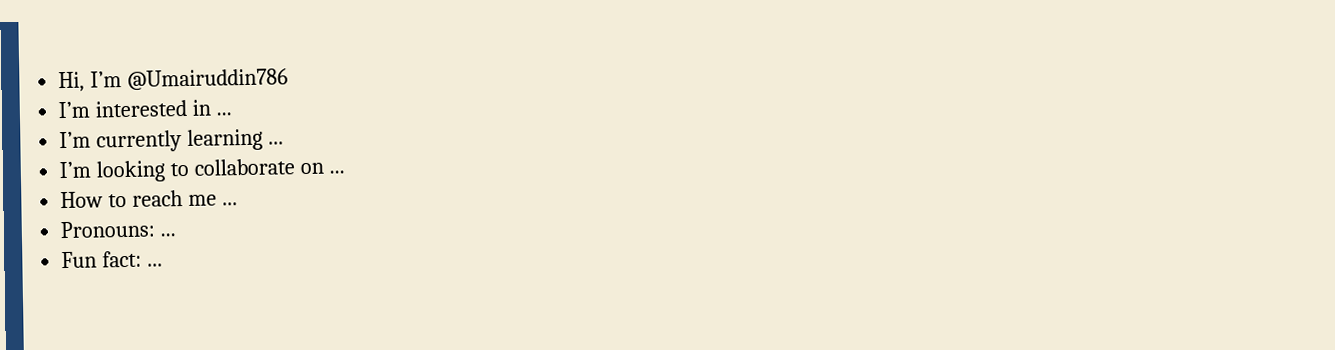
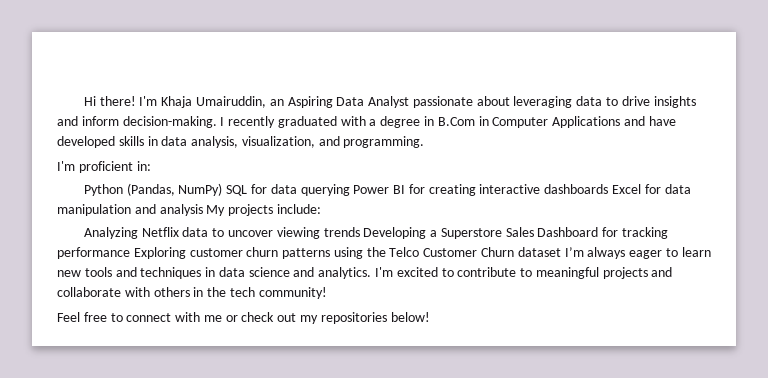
- Hi, I’m @Umairuddin786
- I’m interested in ...
- I’m currently learning ...
- I’m looking to collaborate on ...
- How to reach me ...
- Pronouns: ...
- Fun fact: ...
+ Hi there! I'm Khaja Umairuddin, an Aspiring Data Analyst passionate about leveraging data to drive insights and inform decision-making. I recently graduated with a degree in B.Com in Computer Applications and have developed skills in data analysis, visualization, and programming.
+ I'm proficient in:
+ Python (Pandas, NumPy) SQL for data querying Power BI for creating interactive dashboards Excel for data manipulation and analysis My projects include:
+ Analyzing Netflix data to uncover viewing trends Developing a Superstore Sales Dashboard for tracking performance Exploring customer churn patterns using the Telco Customer Churn dataset I’m always eager to learn new tools and techniques in data science and analytics. I'm excited to contribute to meaningful projects and collaborate with others in the tech community!
+ Feel free to connect with me or check out my repositories below!

